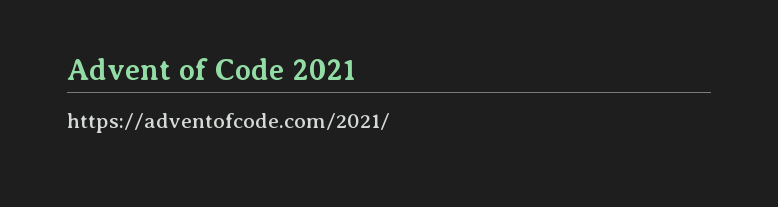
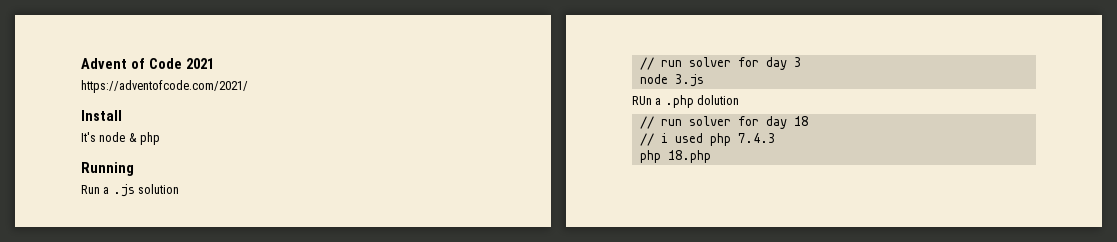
+ Install
+ It's node & php
+ Running
+ Run a .js solution
+ // run solver for day 3
+ node 3.js
+ RUn a .php dolution
+ // run solver for day 18
+ // i used php 7.4.3
+ php 18.php

